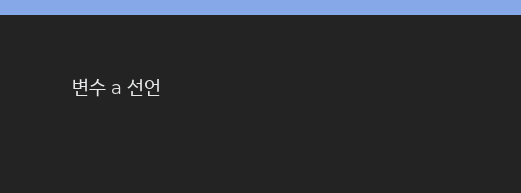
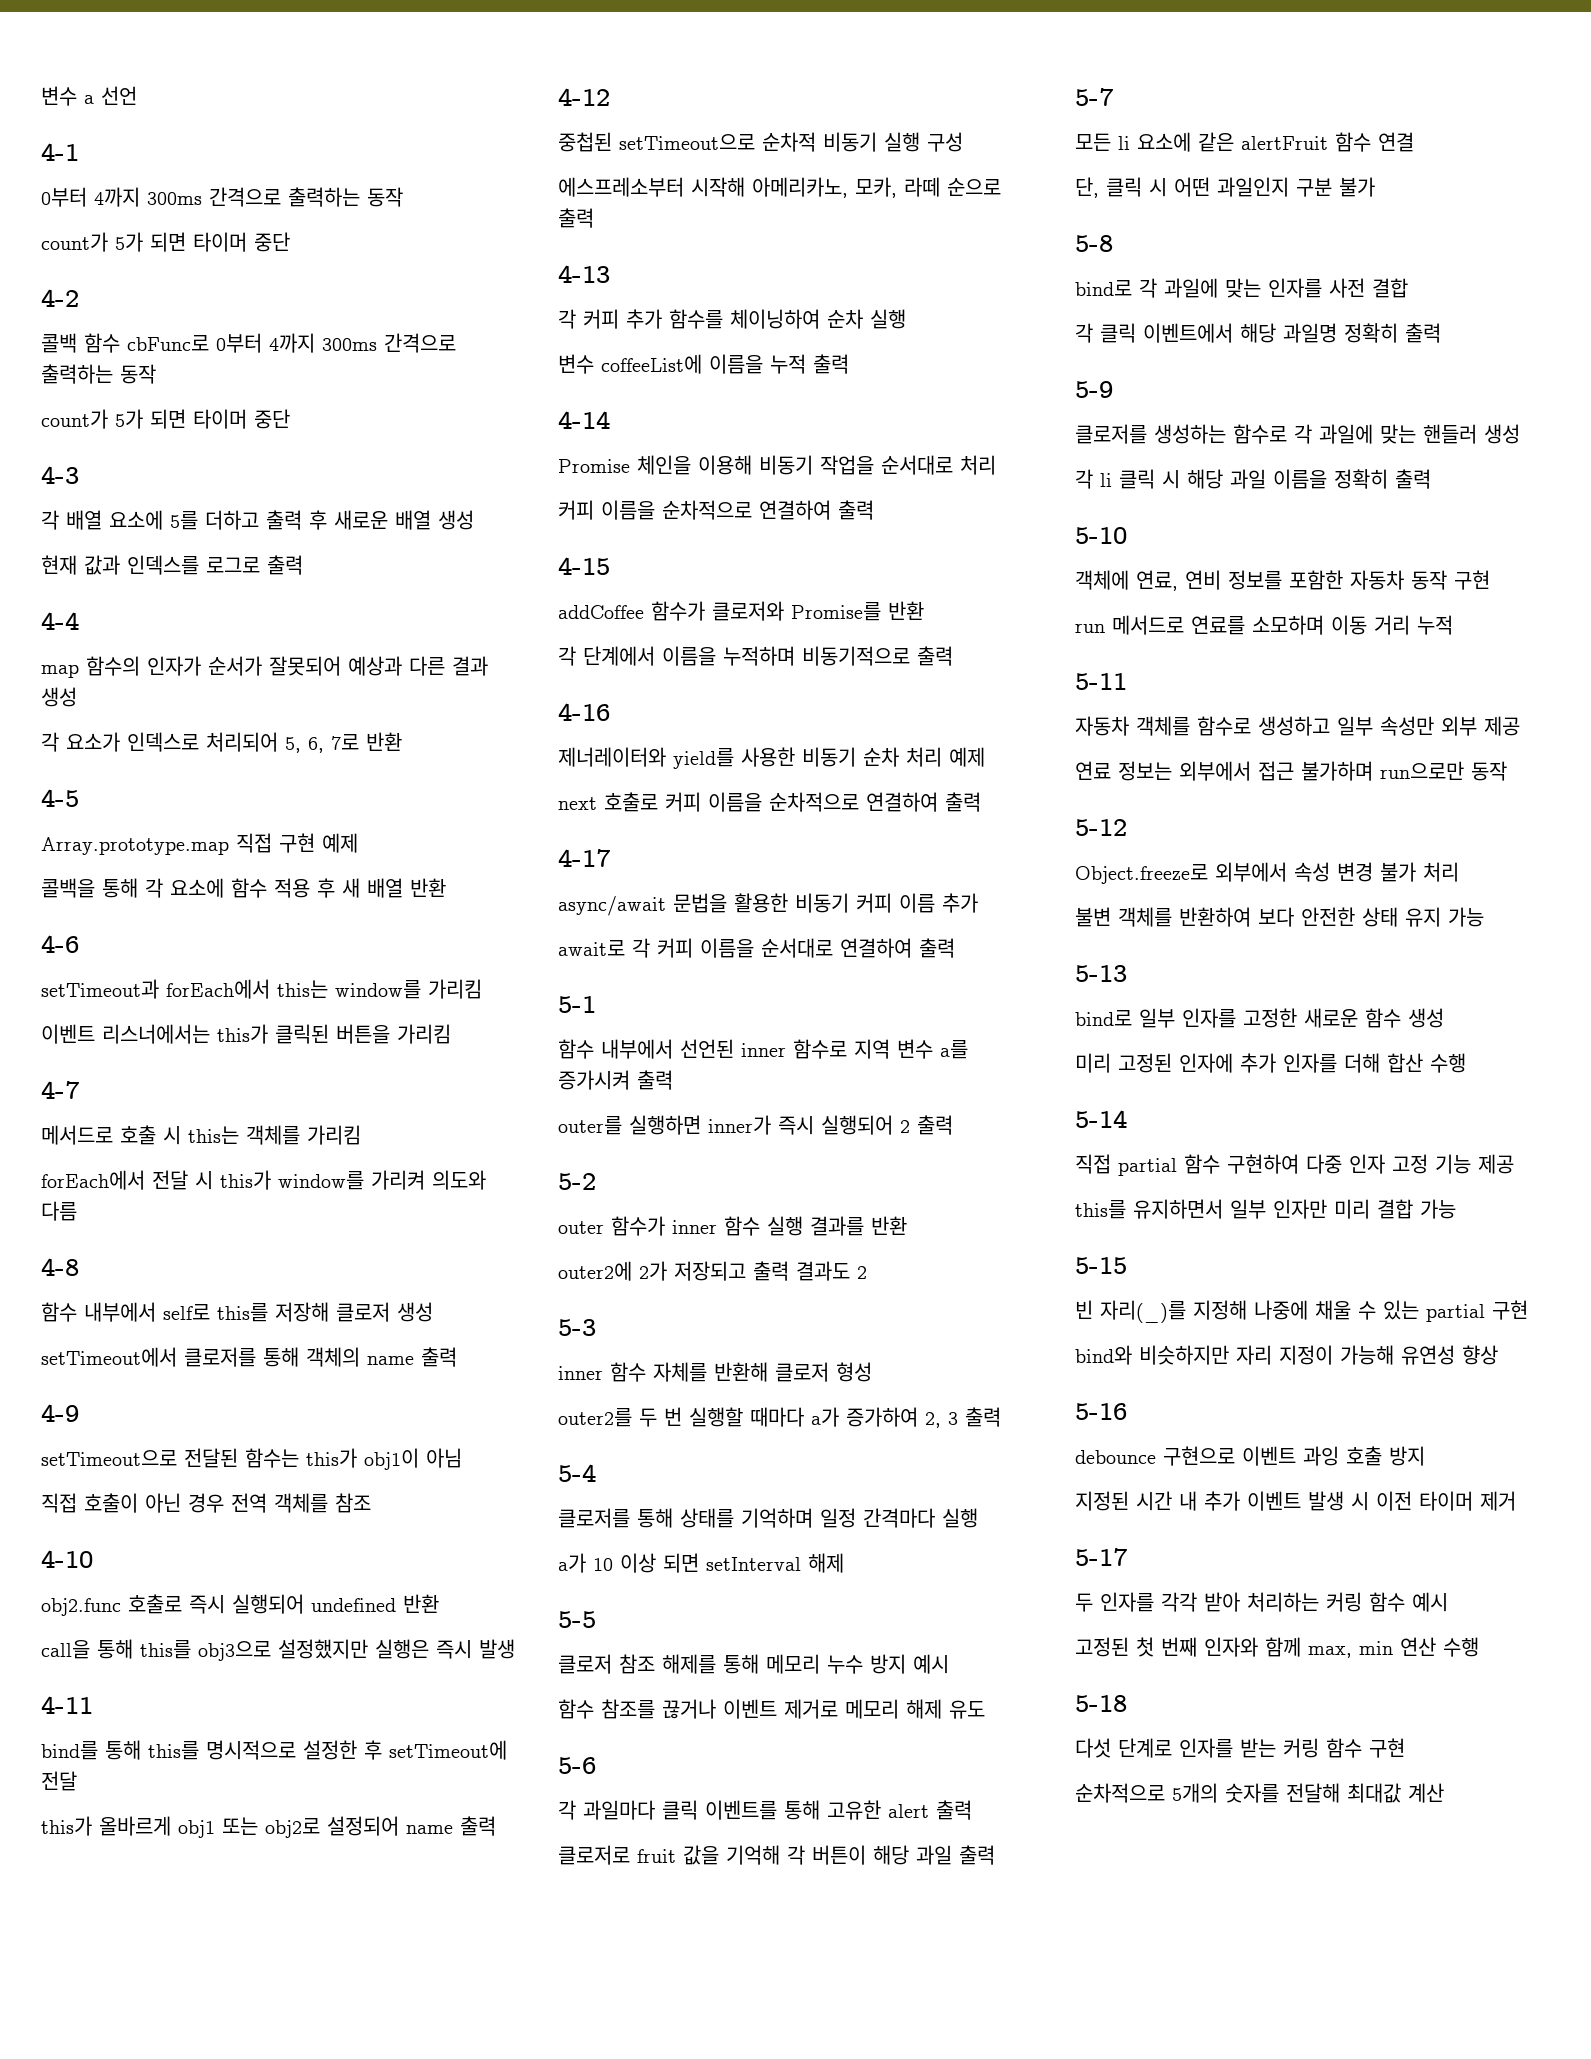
+ 4-1
+ 0부터 4까지 300ms 간격으로 출력하는 동작
+ count가 5가 되면 타이머 중단
+ 4-2
+ 콜백 함수 cbFunc로 0부터 4까지 300ms 간격으로 출력하는 동작
+ count가 5가 되면 타이머 중단
+ 4-3
+ 각 배열 요소에 5를 더하고 출력 후 새로운 배열 생성
+ 현재 값과 인덱스를 로그로 출력
+ 4-4
+ map 함수의 인자가 순서가 잘못되어 예상과 다른 결과 생성
+ 각 요소가 인덱스로 처리되어 5, 6, 7로 반환
+ 4-5
+ Array.prototype.map 직접 구현 예제
+ 콜백을 통해 각 요소에 함수 적용 후 새 배열 반환
+ 4-6
+ setTimeout과 forEach에서 this는 window를 가리킴
+ 이벤트 리스너에서는 this가 클릭된 버튼을 가리킴
+ 4-7
+ 메서드로 호출 시 this는 객체를 가리킴
+ forEach에서 전달 시 this가 window를 가리켜 의도와 다름
+ 4-8
+ 함수 내부에서 self로 this를 저장해 클로저 생성
+ setTimeout에서 클로저를 통해 객체의 name 출력
+ 4-9
+ setTimeout으로 전달된 함수는 this가 obj1이 아님
+ 직접 호출이 아닌 경우 전역 객체를 참조
+ 4-10
+ obj2.func 호출로 즉시 실행되어 undefined 반환
+ call을 통해 this를 obj3으로 설정했지만 실행은 즉시 발생
+ 4-11
+ bind를 통해 this를 명시적으로 설정한 후 setTimeout에 전달
+ this가 올바르게 obj1 또는 obj2로 설정되어 name 출력
+ 4-12
+ 중첩된 setTimeout으로 순차적 비동기 실행 구성
+ 에스프레소부터 시작해 아메리카노, 모카, 라떼 순으로 출력
+ 4-13
+ 각 커피 추가 함수를 체이닝하여 순차 실행
+ 변수 coffeeList에 이름을 누적 출력
+ 4-14
+ Promise 체인을 이용해 비동기 작업을 순서대로 처리
+ 커피 이름을 순차적으로 연결하여 출력
+ 4-15
+ addCoffee 함수가 클로저와 Promise를 반환
+ 각 단계에서 이름을 누적하며 비동기적으로 출력
+ 4-16
+ 제너레이터와 yield를 사용한 비동기 순차 처리 예제
+ next 호출로 커피 이름을 순차적으로 연결하여 출력
+ 4-17
+ async/await 문법을 활용한 비동기 커피 이름 추가
+ await로 각 커피 이름을 순서대로 연결하여 출력
+ 5-1
+ 함수 내부에서 선언된 inner 함수로 지역 변수 a를 증가시켜 출력
+ outer를 실행하면 inner가 즉시 실행되어 2 출력
+ 5-2
+ outer 함수가 inner 함수 실행 결과를 반환
+ outer2에 2가 저장되고 출력 결과도 2
+ 5-3
+ inner 함수 자체를 반환해 클로저 형성
+ outer2를 두 번 실행할 때마다 a가 증가하여 2, 3 출력
+ 5-4
+ 클로저를 통해 상태를 기억하며 일정 간격마다 실행
+ a가 10 이상 되면 setInterval 해제
+ 5-5
+ 클로저 참조 해제를 통해 메모리 누수 방지 예시
+ 함수 참조를 끊거나 이벤트 제거로 메모리 해제 유도
+ 5-6
+ 각 과일마다 클릭 이벤트를 통해 고유한 alert 출력
+ 클로저로 fruit 값을 기억해 각 버튼이 해당 과일 출력
+ 5-7
+ 모든 li 요소에 같은 alertFruit 함수 연결
+ 단, 클릭 시 어떤 과일인지 구분 불가
+ 5-8
+ bind로 각 과일에 맞는 인자를 사전 결합
+ 각 클릭 이벤트에서 해당 과일명 정확히 출력
+ 5-9
+ 클로저를 생성하는 함수로 각 과일에 맞는 핸들러 생성
+ 각 li 클릭 시 해당 과일 이름을 정확히 출력
+ 5-10
+ 객체에 연료, 연비 정보를 포함한 자동차 동작 구현
+ run 메서드로 연료를 소모하며 이동 거리 누적
+ 5-11
+ 자동차 객체를 함수로 생성하고 일부 속성만 외부 제공
+ 연료 정보는 외부에서 접근 불가하며 run으로만 동작
+ 5-12
+ Object.freeze로 외부에서 속성 변경 불가 처리
+ 불변 객체를 반환하여 보다 안전한 상태 유지 가능
+ 5-13
+ bind로 일부 인자를 고정한 새로운 함수 생성
+ 미리 고정된 인자에 추가 인자를 더해 합산 수행
+ 5-14
+ 직접 partial 함수 구현하여 다중 인자 고정 기능 제공
+ this를 유지하면서 일부 인자만 미리 결합 가능
+ 5-15
+ 빈 자리(_)를 지정해 나중에 채울 수 있는 partial 구현
+ bind와 비슷하지만 자리 지정이 가능해 유연성 향상
+ 5-16
+ debounce 구현으로 이벤트 과잉 호출 방지
+ 지정된 시간 내 추가 이벤트 발생 시 이전 타이머 제거
+ 5-17
+ 두 인자를 각각 받아 처리하는 커링 함수 예시
+ 고정된 첫 번째 인자와 함께 max, min 연산 수행
+ 5-18
+ 다섯 단계로 인자를 받는 커링 함수 구현
+ 순차적으로 5개의 숫자를 전달해 최대값 계산

